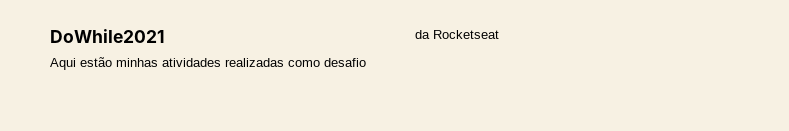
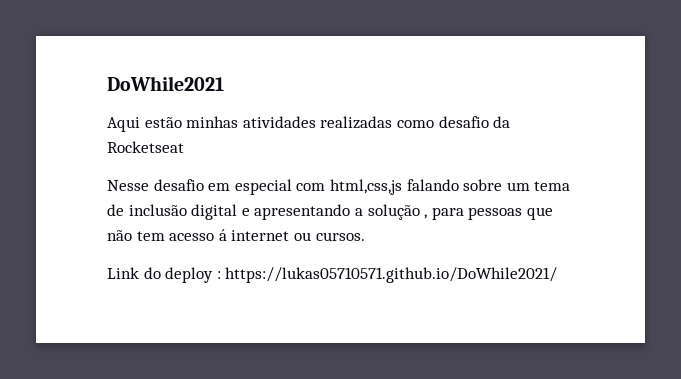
+ Nesse desafio em especial com html,css,js falando sobre um tema de inclusão digital e apresentando a solução , para pessoas que não tem acesso á internet ou cursos.
+ Link do deploy : https://lukas05710571.github.io/DoWhile2021/

